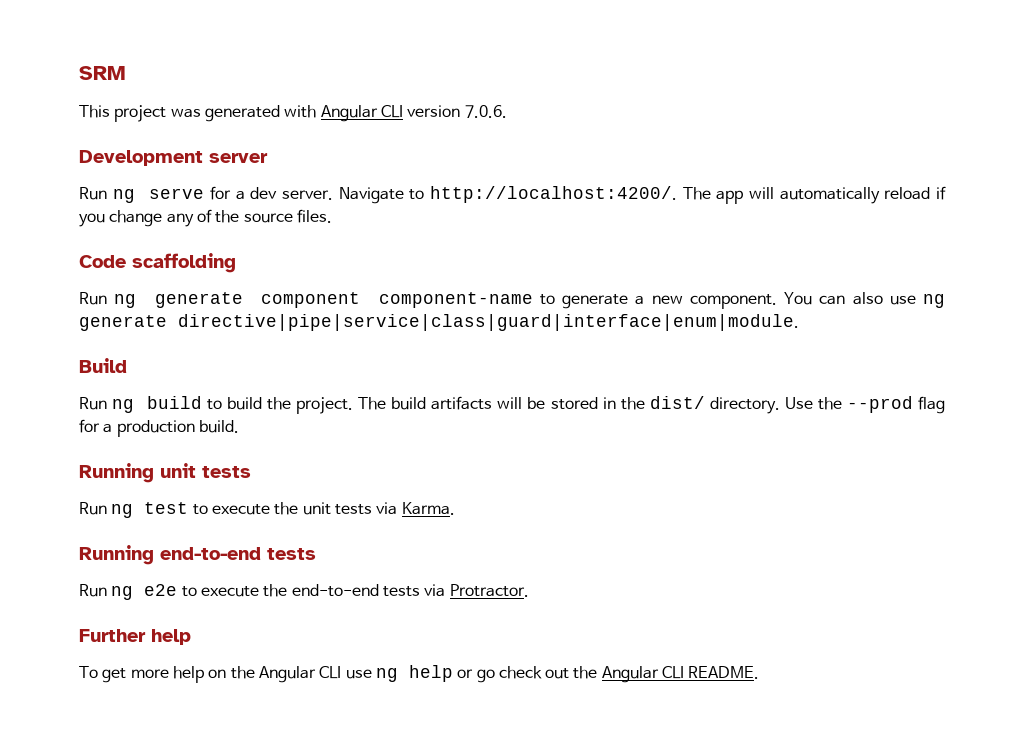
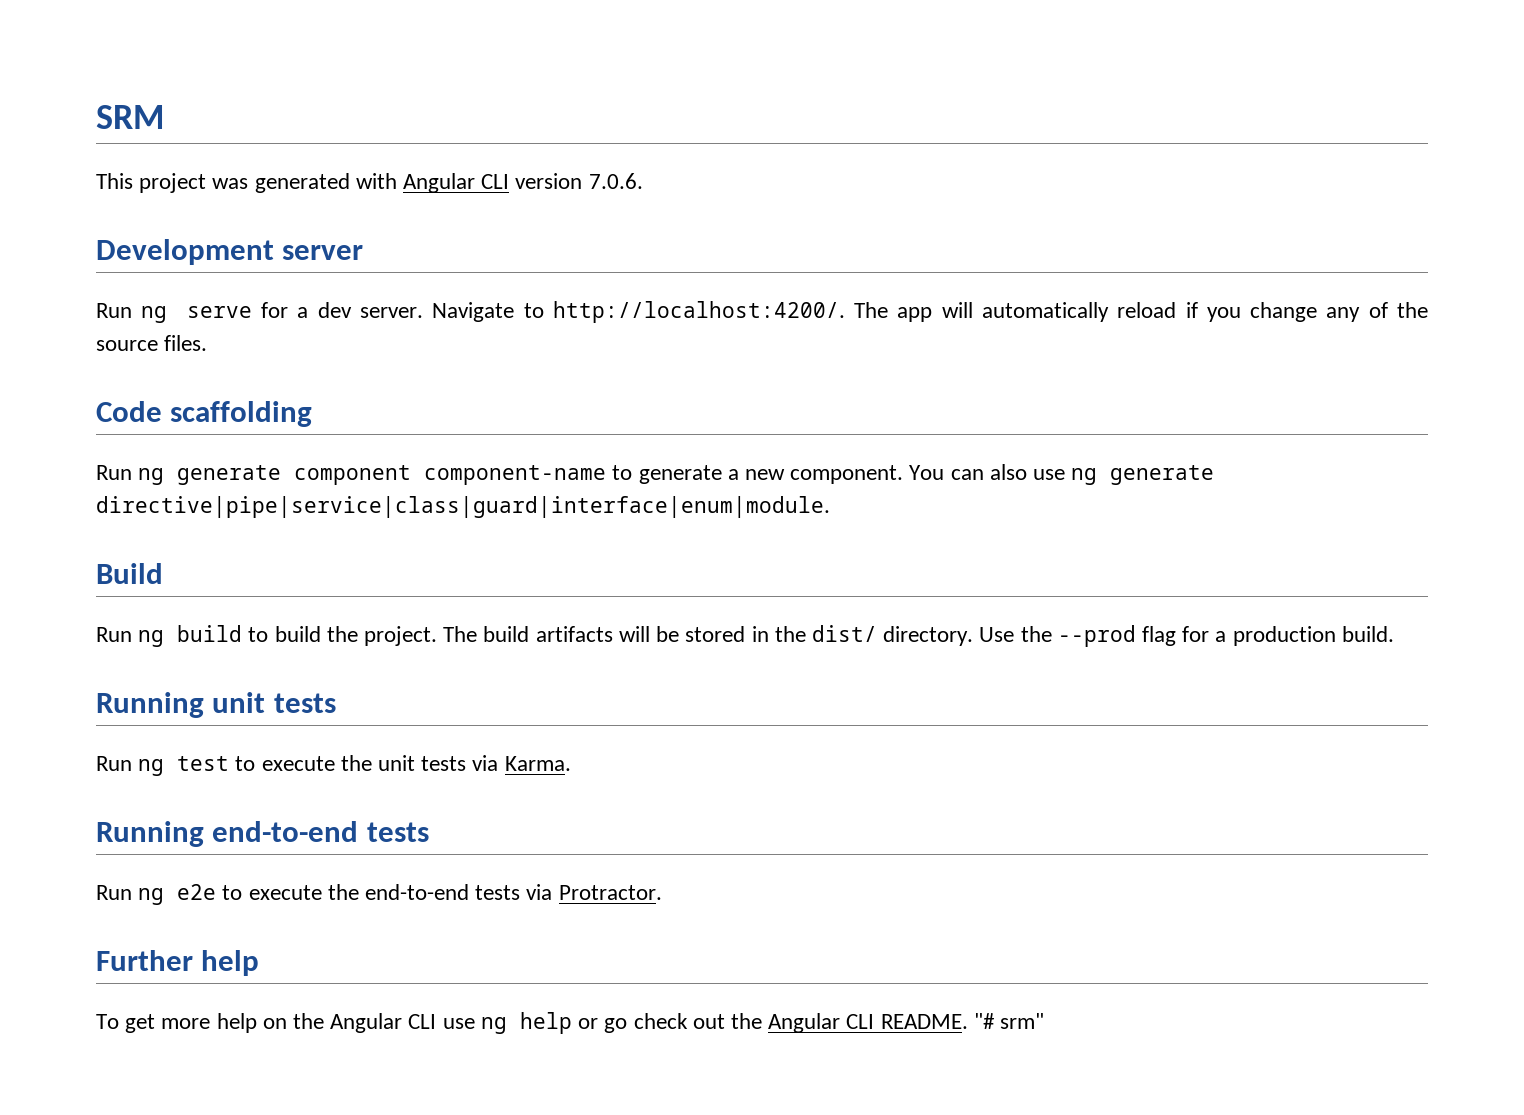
+ "# srm"

